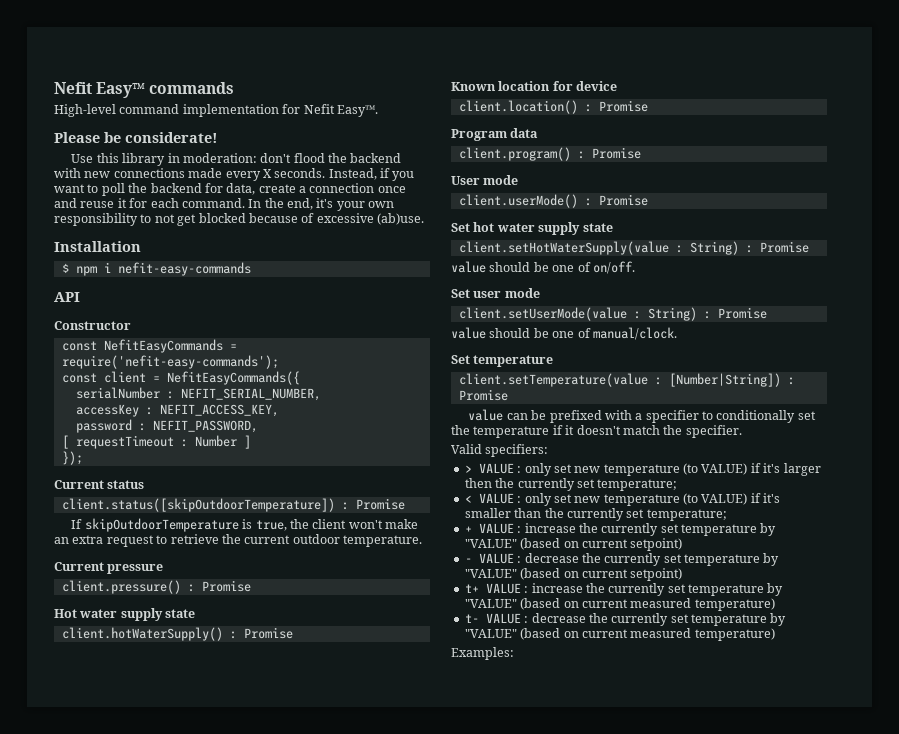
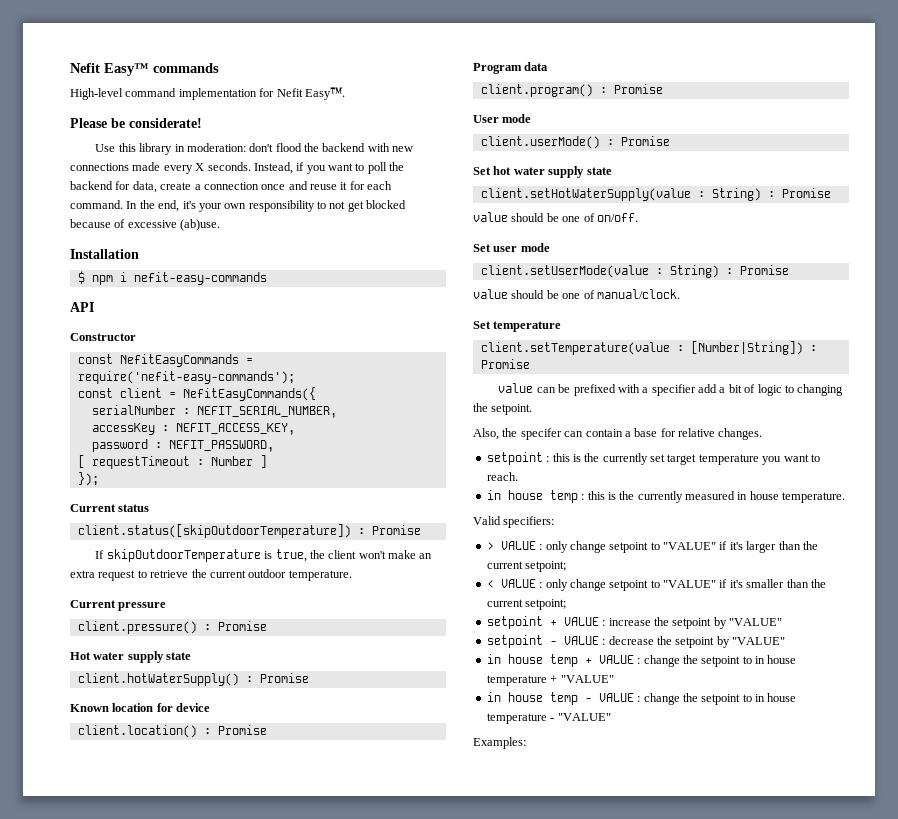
- value can be prefixed with a specifier to conditionally set the temperature if it doesn't match the specifier.
+ value can be prefixed with a specifier add a bit of logic to changing the setpoint.
+ Also, the specifer can contain a base for relative changes.
+ setpoint : this is the currently set target temperature you want to reach.
+ in house temp : this is the currently measured in house temperature.
- > VALUE : only set new temperature (to VALUE) if it's larger then the currently set temperature;
+ > VALUE : only change setpoint to "VALUE" if it's larger than the current setpoint;
- < VALUE : only set new temperature (to VALUE) if it's smaller than the currently set temperature;
- + VALUE : increase the currently set temperature by "VALUE" (based on current setpoint)
- - VALUE : decrease the currently set temperature by "VALUE" (based on current setpoint)
- t+ VALUE : increase the currently set temperature by "VALUE" (based on current measured temperature)
- t- VALUE : decrease the currently set temperature by "VALUE" (based on current measured temperature)
+ < VALUE : only change setpoint to "VALUE" if it's smaller than the current setpoint;
+ setpoint + VALUE : increase the setpoint by "VALUE"
+ setpoint - VALUE : decrease the setpoint by "VALUE"
+ in house temp + VALUE : change the setpoint to in house temperature + "VALUE"
+ in house temp - VALUE : change the setpoint to in house temperature - "VALUE"

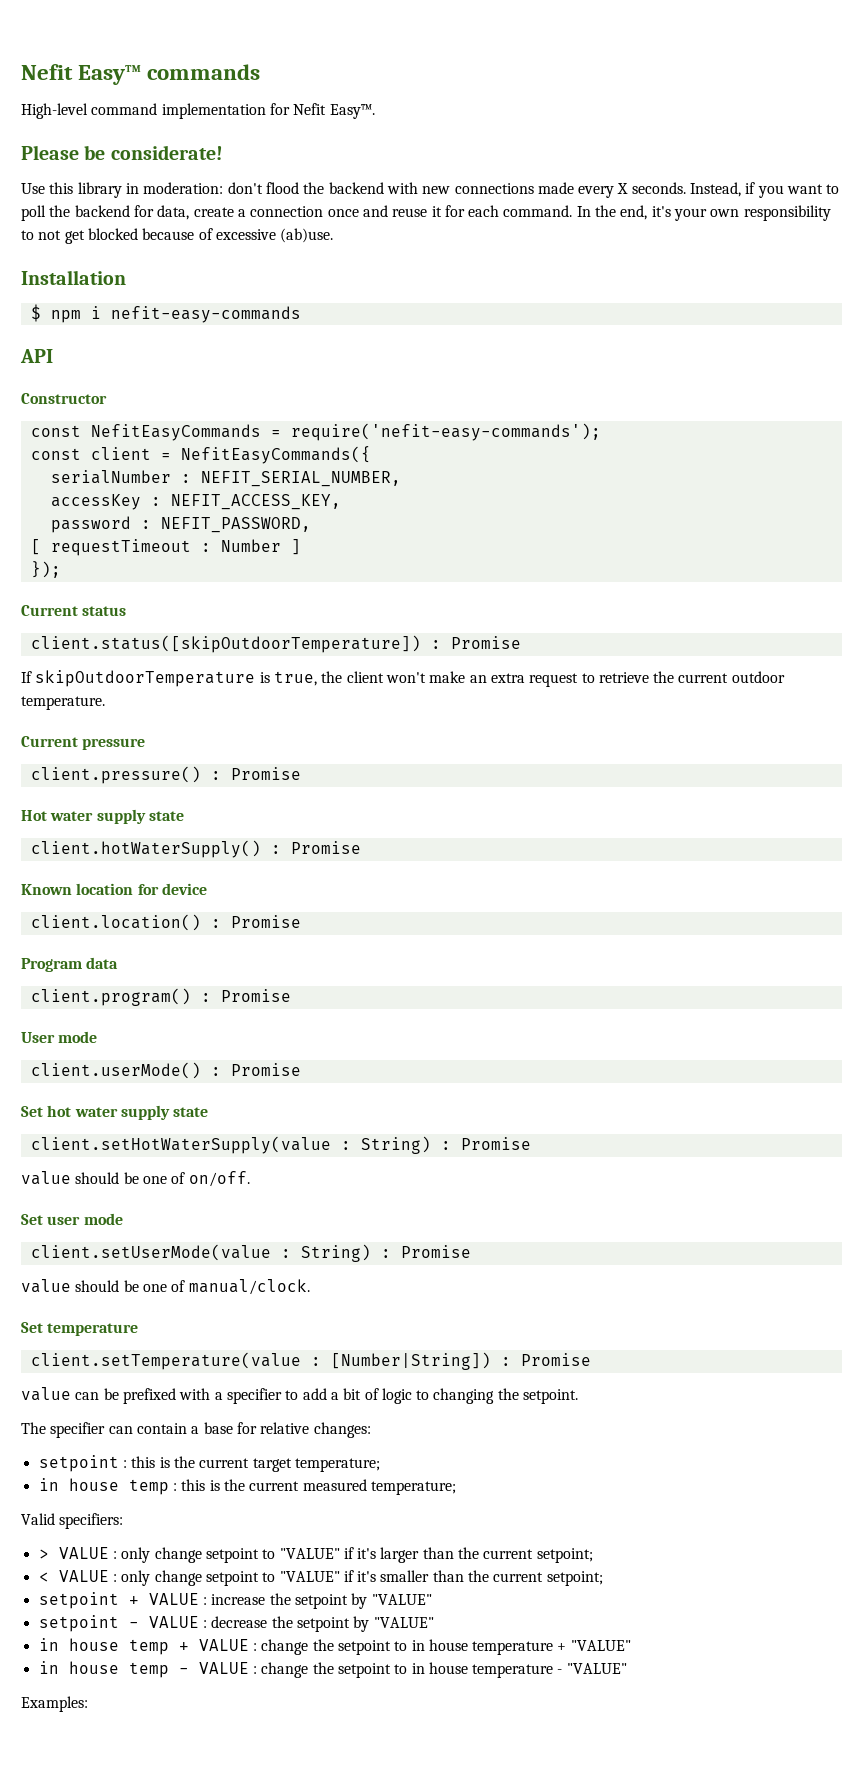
- value can be prefixed with a specifier add a bit of logic to changing the setpoint.
+ value can be prefixed with a specifier to add a bit of logic to changing the setpoint.
- Also, the specifer can contain a base for relative changes.
+ The specifier can contain a base for relative changes:
- setpoint : this is the currently set target temperature you want to reach.
+ setpoint : this is the current target temperature;
- in house temp : this is the currently measured in house temperature.
+ in house temp : this is the current measured temperature;

